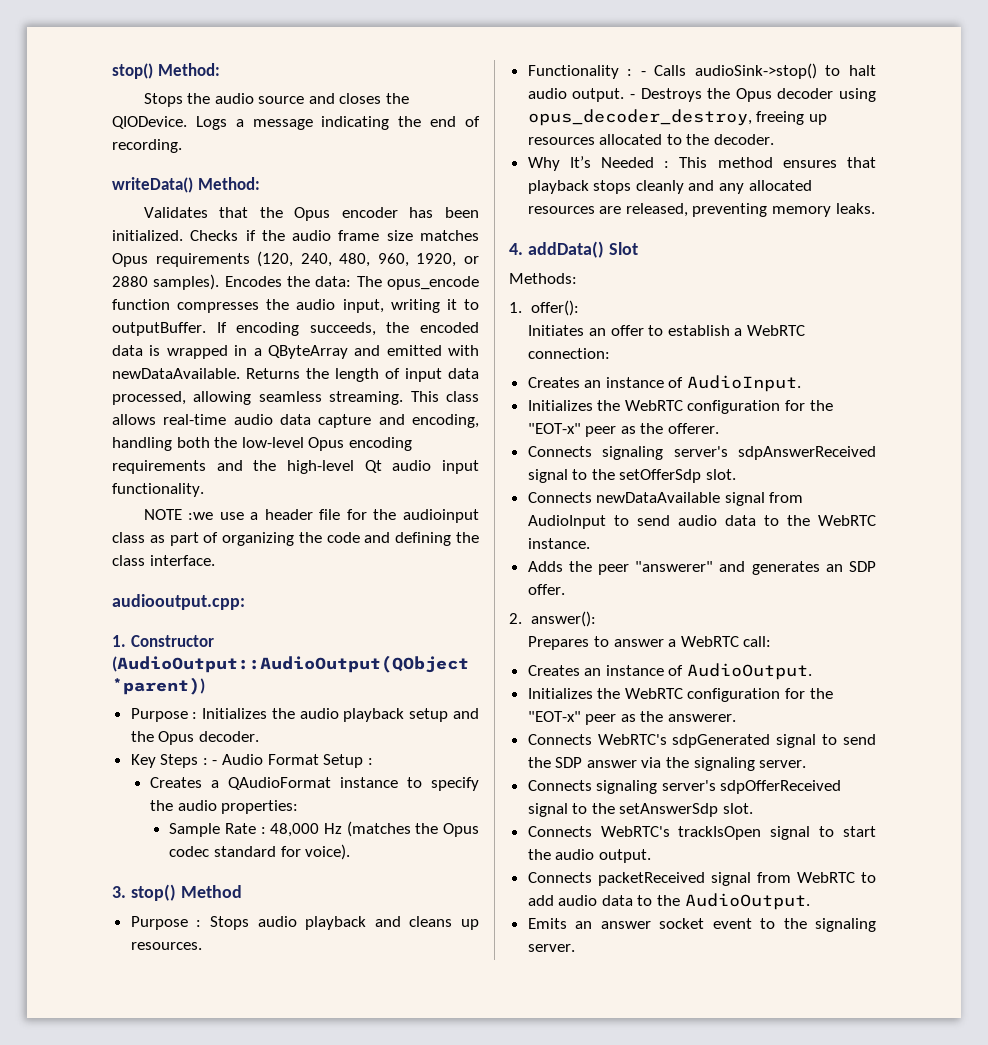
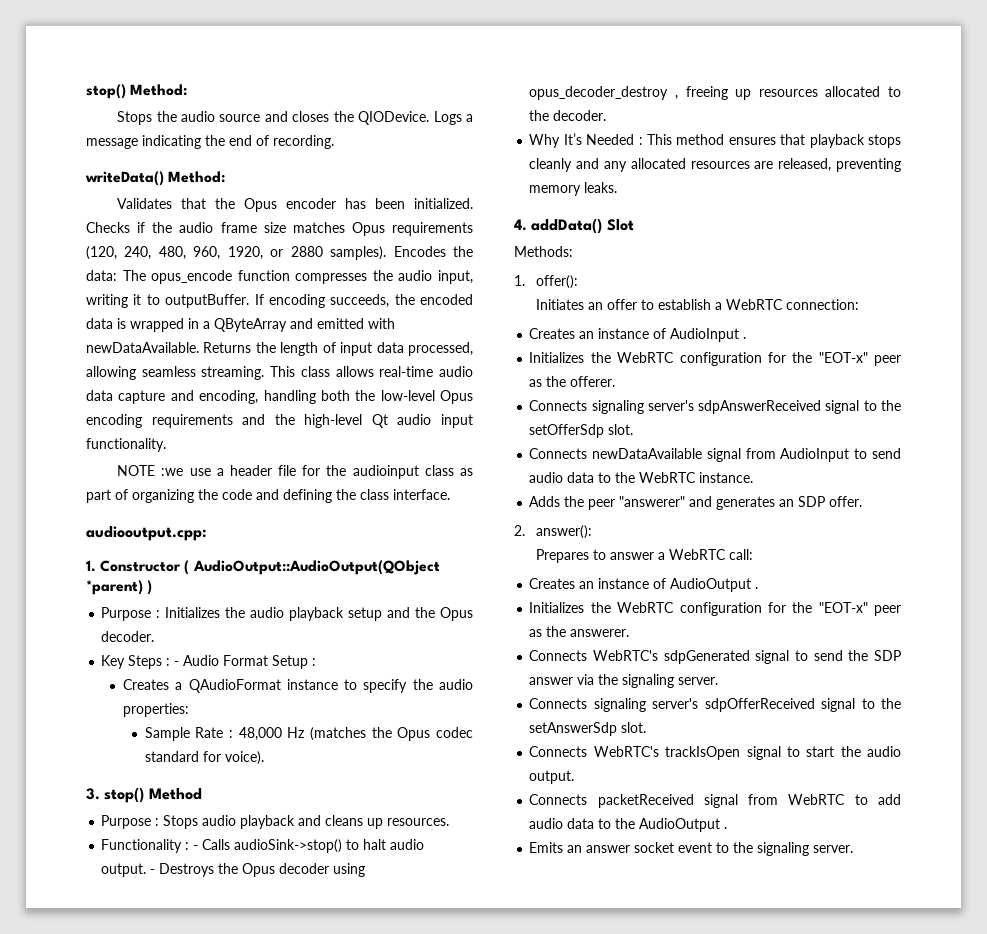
- 1. Constructor (AudioOutput::AudioOutput(QObject *parent))
+ 1. Constructor ( AudioOutput::AudioOutput(QObject *parent) )
- - Destroys the Opus decoder using opus_decoder_destroy, freeing up resources allocated to the decoder.
+ - Destroys the Opus decoder using opus_decoder_destroy , freeing up resources allocated to the decoder.
- Creates an instance of AudioInput.
+ Creates an instance of AudioInput .
- Creates an instance of AudioOutput.
+ Creates an instance of AudioOutput .
- Connects packetReceived signal from WebRTC to add audio data to the AudioOutput.
+ Connects packetReceived signal from WebRTC to add audio data to the AudioOutput .

